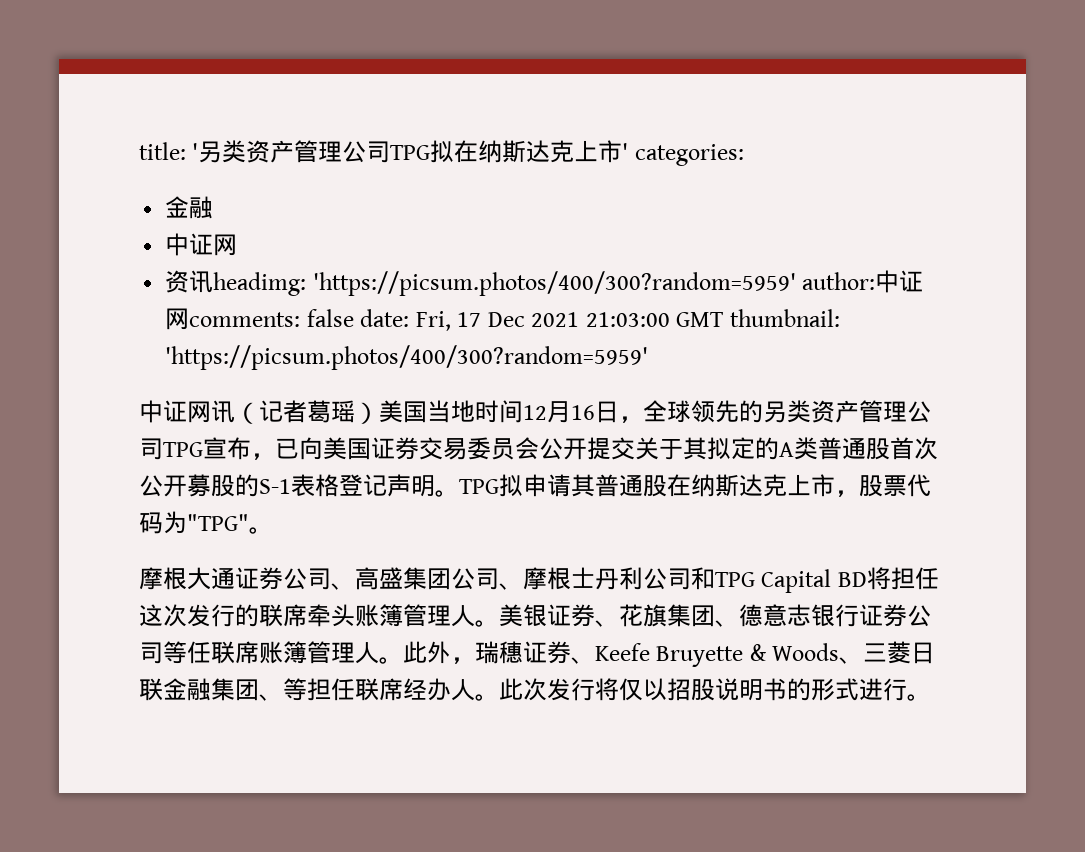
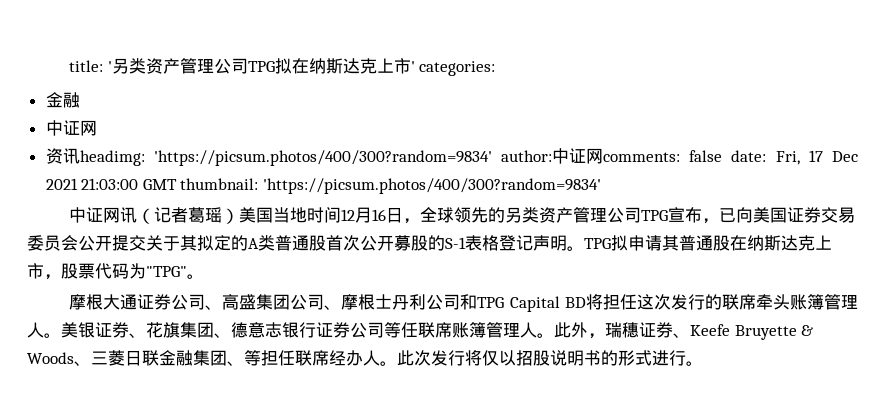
- 资讯headimg: 'https://picsum.photos/400/300?random=5959' author:中证网comments: false date: Fri, 17 Dec 2021 21:03:00 GMT thumbnail: 'https://picsum.photos/400/300?random=5959'
+ 资讯headimg: 'https://picsum.photos/400/300?random=9834' author:中证网comments: false date: Fri, 17 Dec 2021 21:03:00 GMT thumbnail: 'https://picsum.photos/400/300?random=9834'

